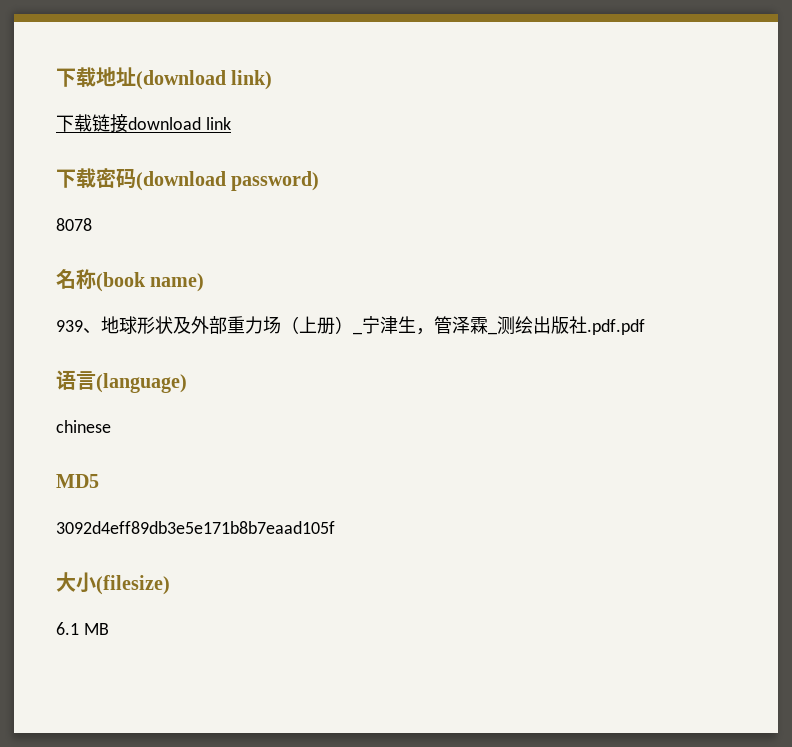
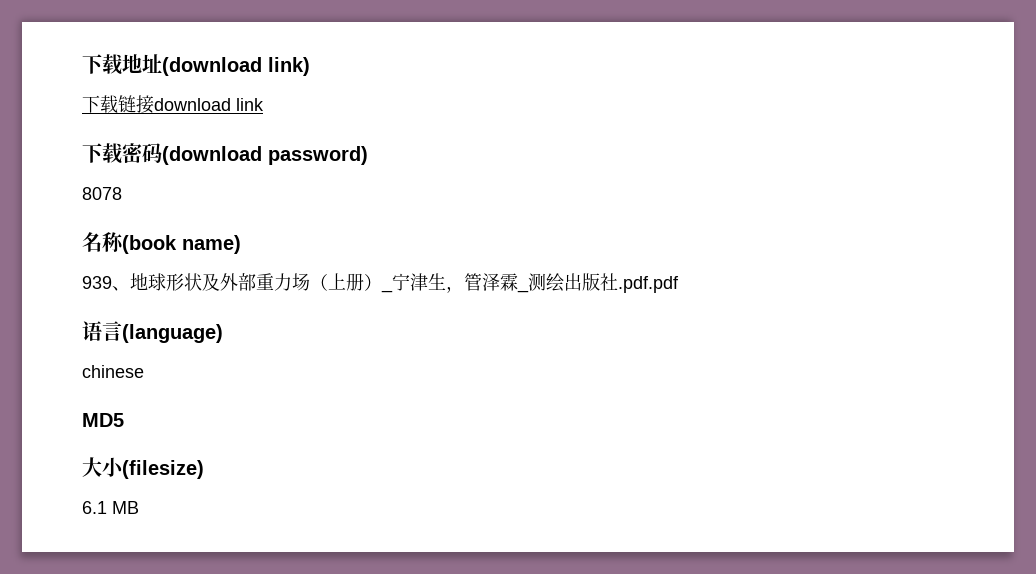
- 3092d4eff89db3e5e171b8b7eaad105f

